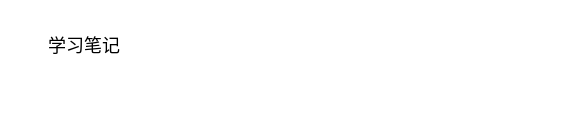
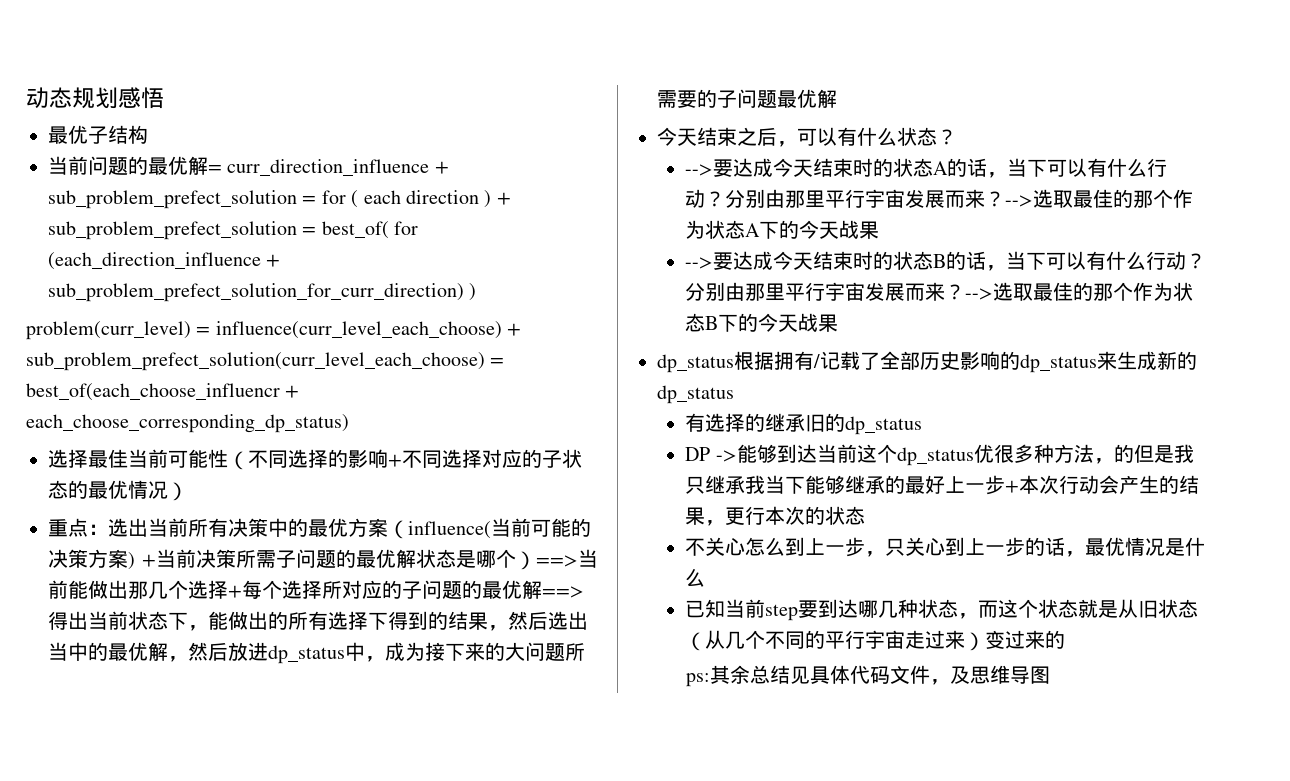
- 学习笔记
+ 动态规划感悟
+ 最优子结构
+ 当前问题的最优解= curr_direction_influence + sub_problem_prefect_solution = for ( each direction ) + sub_problem_prefect_solution = best_of( for (each_direction_influence + sub_problem_prefect_solution_for_curr_direction) )
+ problem(curr_level) = influence(curr_level_each_choose) + sub_problem_prefect_solution(curr_level_each_choose) = best_of(each_choose_influencr + each_choose_corresponding_dp_status)
+ 选择最佳当前可能性（不同选择的影响+不同选择对应的子状态的最优情况）
+ 重点：选出当前所有决策中的最优方案（influence(当前可能的决策方案) +当前决策所需子问题的最优解状态是哪个）==>当前能做出那几个选择+每个选择所对应的子问题的最优解==>得出当前状态下，能做出的所有选择下得到的结果，然后选出当中的最优解，然后放进dp_status中，成为接下来的大问题所需要的子问题最优解
+ 今天结束之后，可以有什么状态？
+ -->要达成今天结束时的状态A的话，当下可以有什么行动？分别由那里平行宇宙发展而来？-->选取最佳的那个作为状态A下的今天战果
+ -->要达成今天结束时的状态B的话，当下可以有什么行动？分别由那里平行宇宙发展而来？-->选取最佳的那个作为状态B下的今天战果
+ dp_status根据拥有/记载了全部历史影响的dp_status来生成新的dp_status
+ 有选择的继承旧的dp_status
+ DP ->能够到达当前这个dp_status优很多种方法，的但是我只继承我当下能够继承的最好上一步+本次行动会产生的结果，更行本次的状态
+ 不关心怎么到上一步，只关心到上一步的话，最优情况是什么
+ 已知当前step要到达哪几种状态，而这个状态就是从旧状态（从几个不同的平行宇宙走过来）变过来的
+ ps:其余总结见具体代码文件，及思维导图

